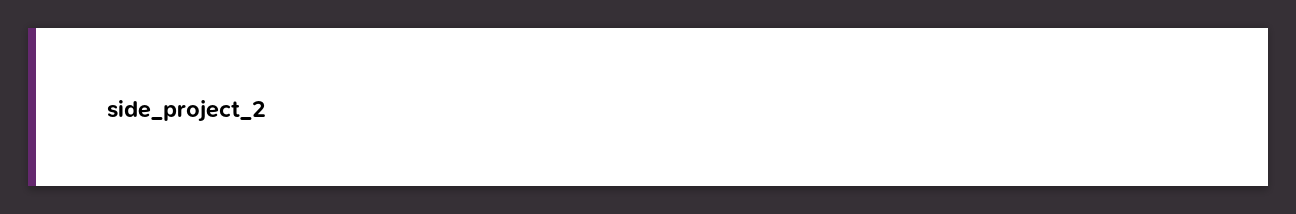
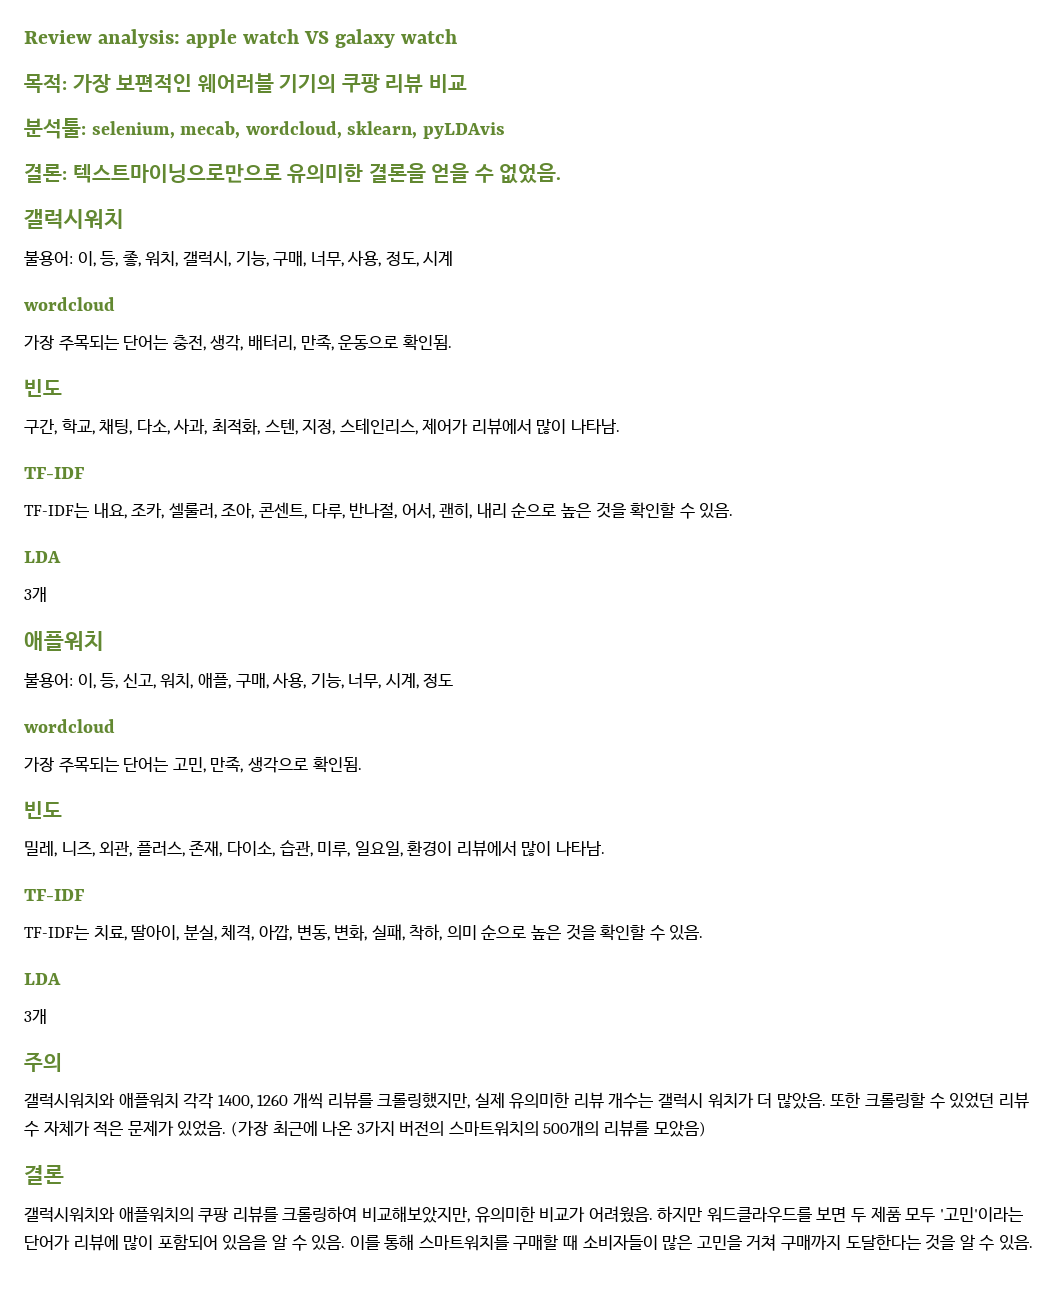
- side_project_2
+ Review analysis: apple watch VS galaxy watch
+ 목적: 가장 보편적인 웨어러블 기기의 쿠팡 리뷰 비교
+ 분석툴: selenium, mecab, wordcloud, sklearn, pyLDAvis
+ 결론: 텍스트마이닝으로만으로 유의미한 결론을 얻을 수 없었음.
+ 갤럭시워치
+ 불용어: 이, 등, 좋, 워치, 갤럭시, 기능, 구매, 너무, 사용, 정도, 시계
+ wordcloud
+ 가장 주목되는 단어는 충전, 생각, 배터리, 만족, 운동으로 확인됨.
+ 빈도
+ 구간, 학교, 채팅, 다소, 사과, 최적화, 스텐, 지정, 스테인리스, 제어가 리뷰에서 많이 나타남.
+ TF-IDF
+ TF-IDF는 내요, 조카, 셀룰러, 조아, 콘센트, 다루, 반나절, 어서, 괜히, 내리 순으로 높은 것을 확인할 수 있음.
+ LDA
+ 3개
+ 애플워치
+ 불용어: 이, 등, 신고, 워치, 애플, 구매, 사용, 기능, 너무, 시계, 정도
+ wordcloud
+ 가장 주목되는 단어는 고민, 만족, 생각으로 확인됨.
+ 빈도
+ 밀레, 니즈, 외관, 플러스, 존재, 다이소, 습관, 미루, 일요일, 환경이 리뷰에서 많이 나타남.
+ TF-IDF
+ TF-IDF는 치료, 딸아이, 분실, 체격, 아깝, 변동, 변화, 실패, 착하, 의미 순으로 높은 것을 확인할 수 있음.
+ LDA
+ 3개
+ 주의
+ 갤럭시워치와 애플워치 각각 1400, 1260 개씩 리뷰를 크롤링했지만, 실제 유의미한 리뷰 개수는 갤럭시 워치가 더 많았음. 또한 크롤링할 수 있었던 리뷰 수 자체가 적은 문제가 있었음. (가장 최근에 나온 3가지 버전의 스마트워치의 500개의 리뷰를 모았음)
+ 결론
+ 갤럭시워치와 애플워치의 쿠팡 리뷰를 크롤링하여 비교해보았지만, 유의미한 비교가 어려웠음. 하지만 워드클라우드를 보면 두 제품 모두 '고민'이라는 단어가 리뷰에 많이 포함되어 있음을 알 수 있음. 이를 통해 스마트워치를 구매할 때 소비자들이 많은 고민을 거쳐 구매까지 도달한다는 것을 알 수 있음.

